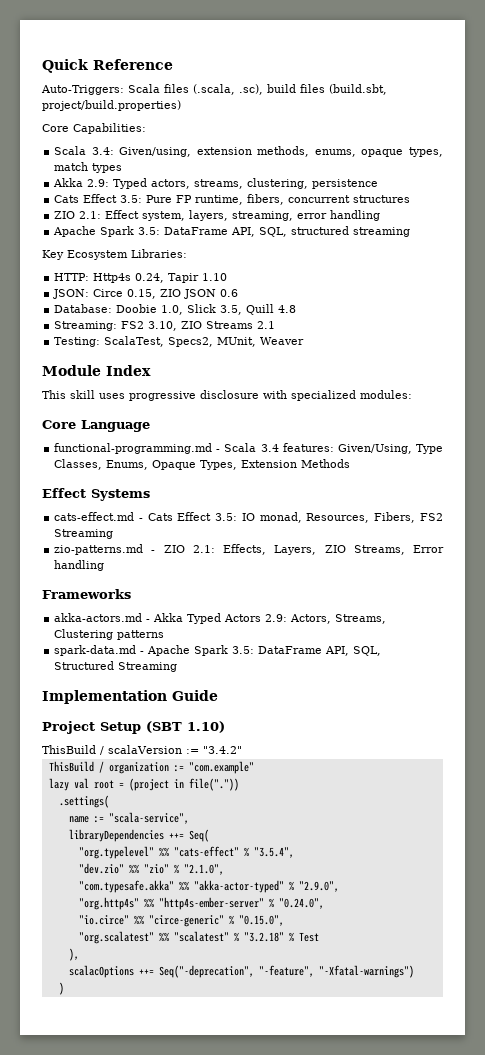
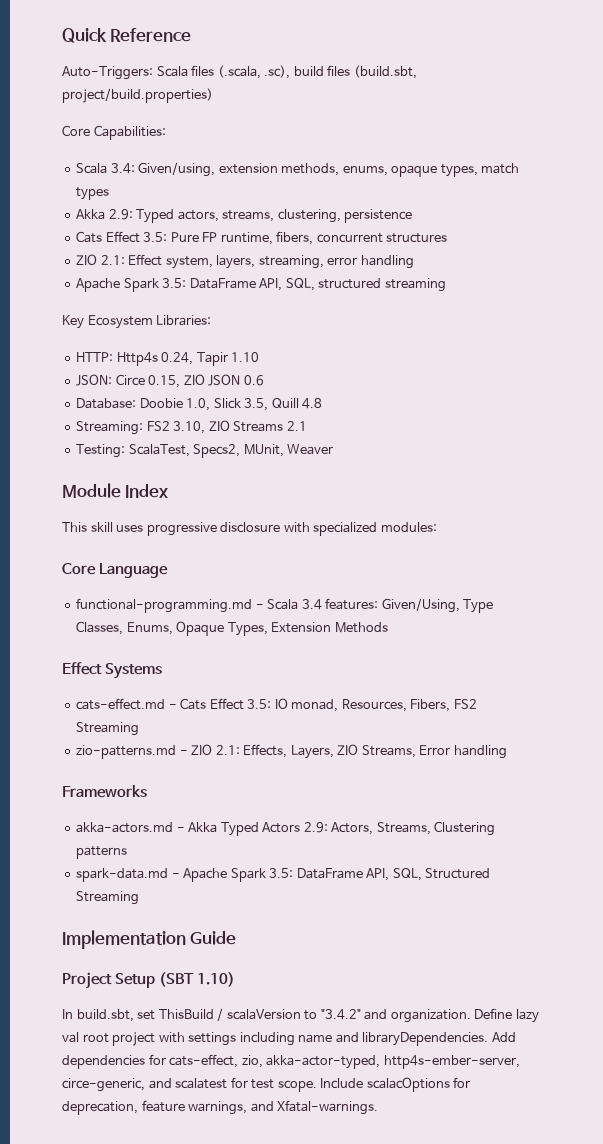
- ThisBuild / scalaVersion := "3.4.2"
- ThisBuild / organization := "com.example"
- lazy val root = (project in file("."))
- .settings(
- name := "scala-service",
- libraryDependencies ++= Seq(
- "org.typelevel" %% "cats-effect" % "3.5.4",
- "dev.zio" %% "zio" % "2.1.0",
- "com.typesafe.akka" %% "akka-actor-typed" % "2.9.0",
- "org.http4s" %% "http4s-ember-server" % "0.24.0",
- "io.circe" %% "circe-generic" % "0.15.0",
- "org.scalatest" %% "scalatest" % "3.2.18" % Test
- ),
- scalacOptions ++= Seq("-deprecation", "-feature", "-Xfatal-warnings")
- )
+ In build.sbt, set ThisBuild / scalaVersion to "3.4.2" and organization. Define lazy val root project with settings including name and libraryDependencies. Add dependencies for cats-effect, zio, akka-actor-typed, http4s-ember-server, circe-generic, and scalatest for test scope. Include scalacOptions for deprecation, feature warnings, and Xfatal-warnings.

